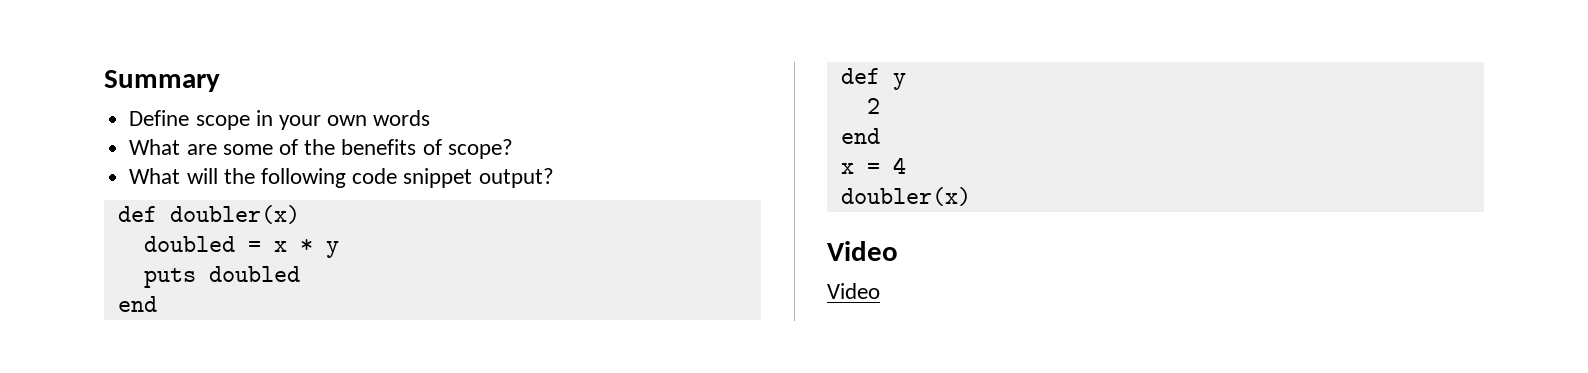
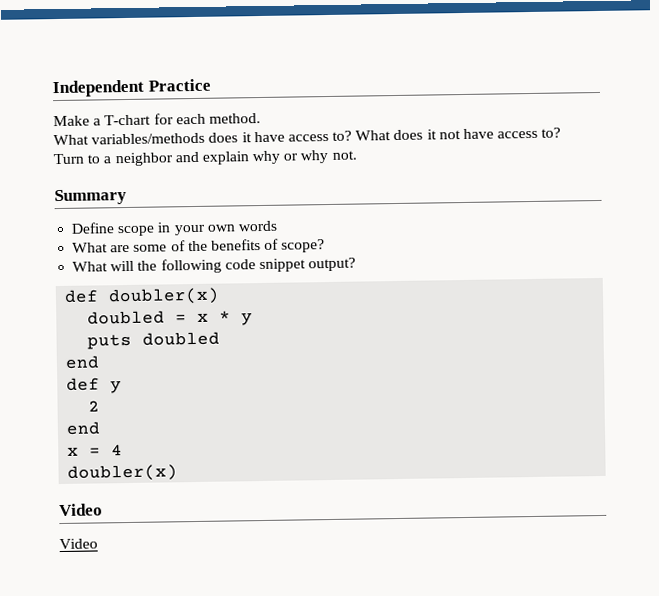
+ Independent Practice
+ Make a T-chart for each method.
+ What variables/methods does it have access to? What does it not have access to?
+ Turn to a neighbor and explain why or why not.

